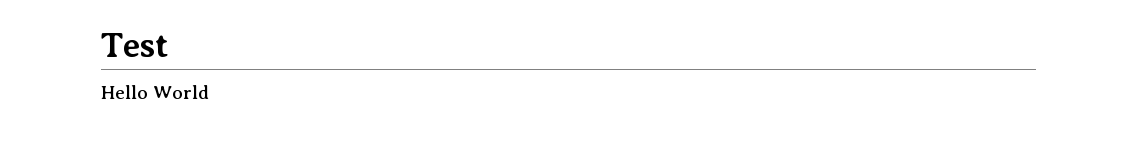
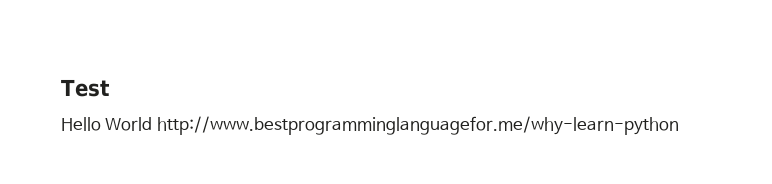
- Hello World
+ Hello World http://www.bestprogramminglanguagefor.me/why-learn-python

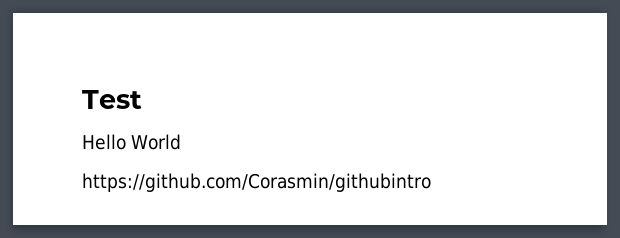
- Hello World http://www.bestprogramminglanguagefor.me/why-learn-python
+ Hello World
+ https://github.com/Corasmin/githubintro

